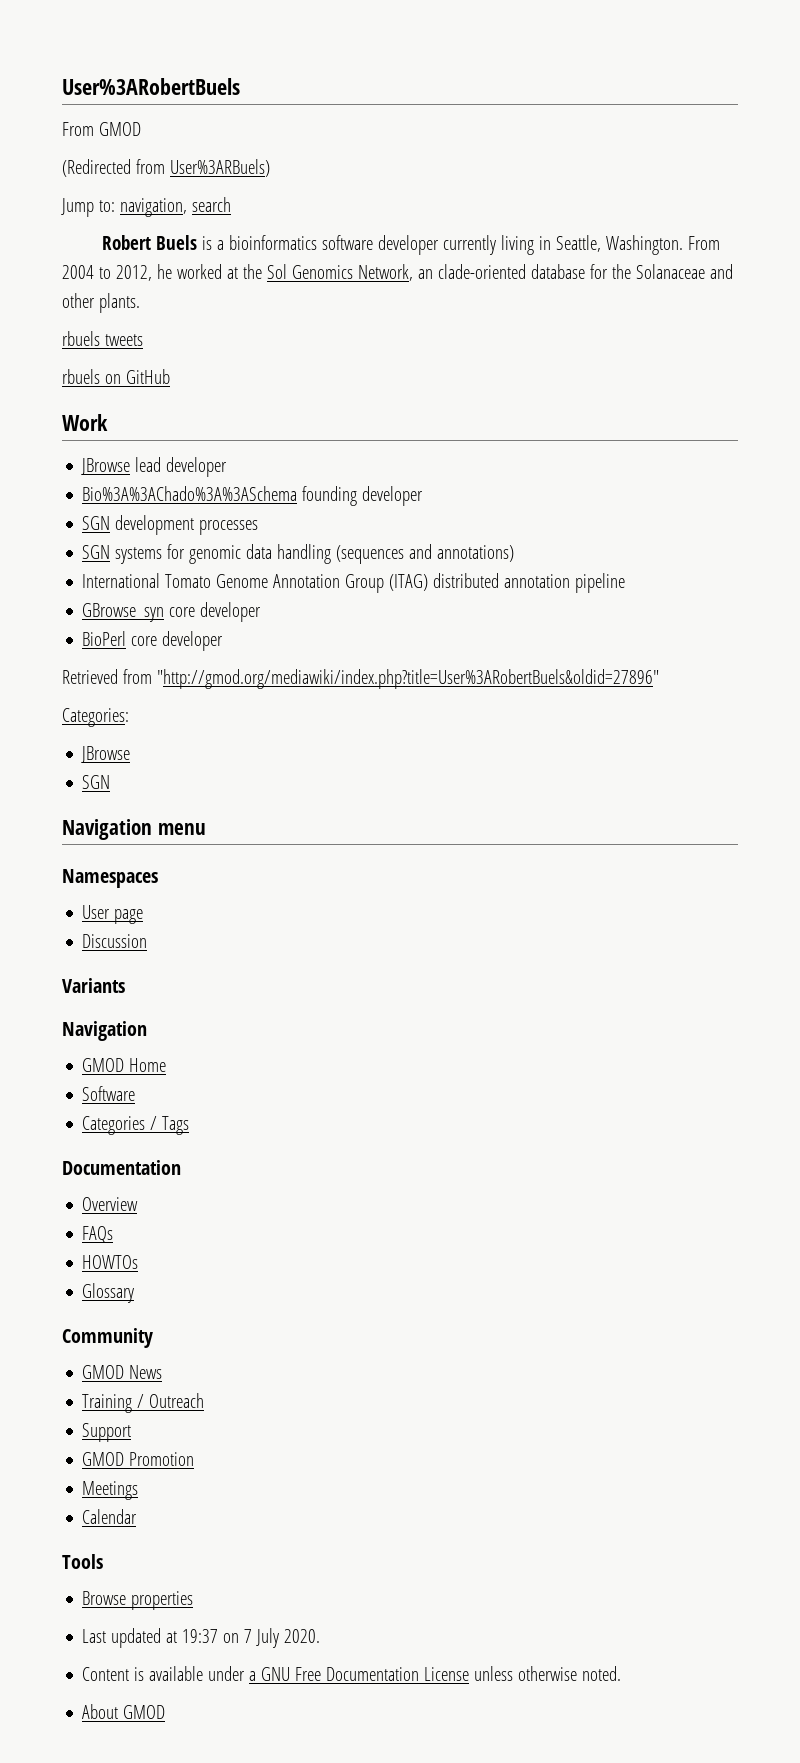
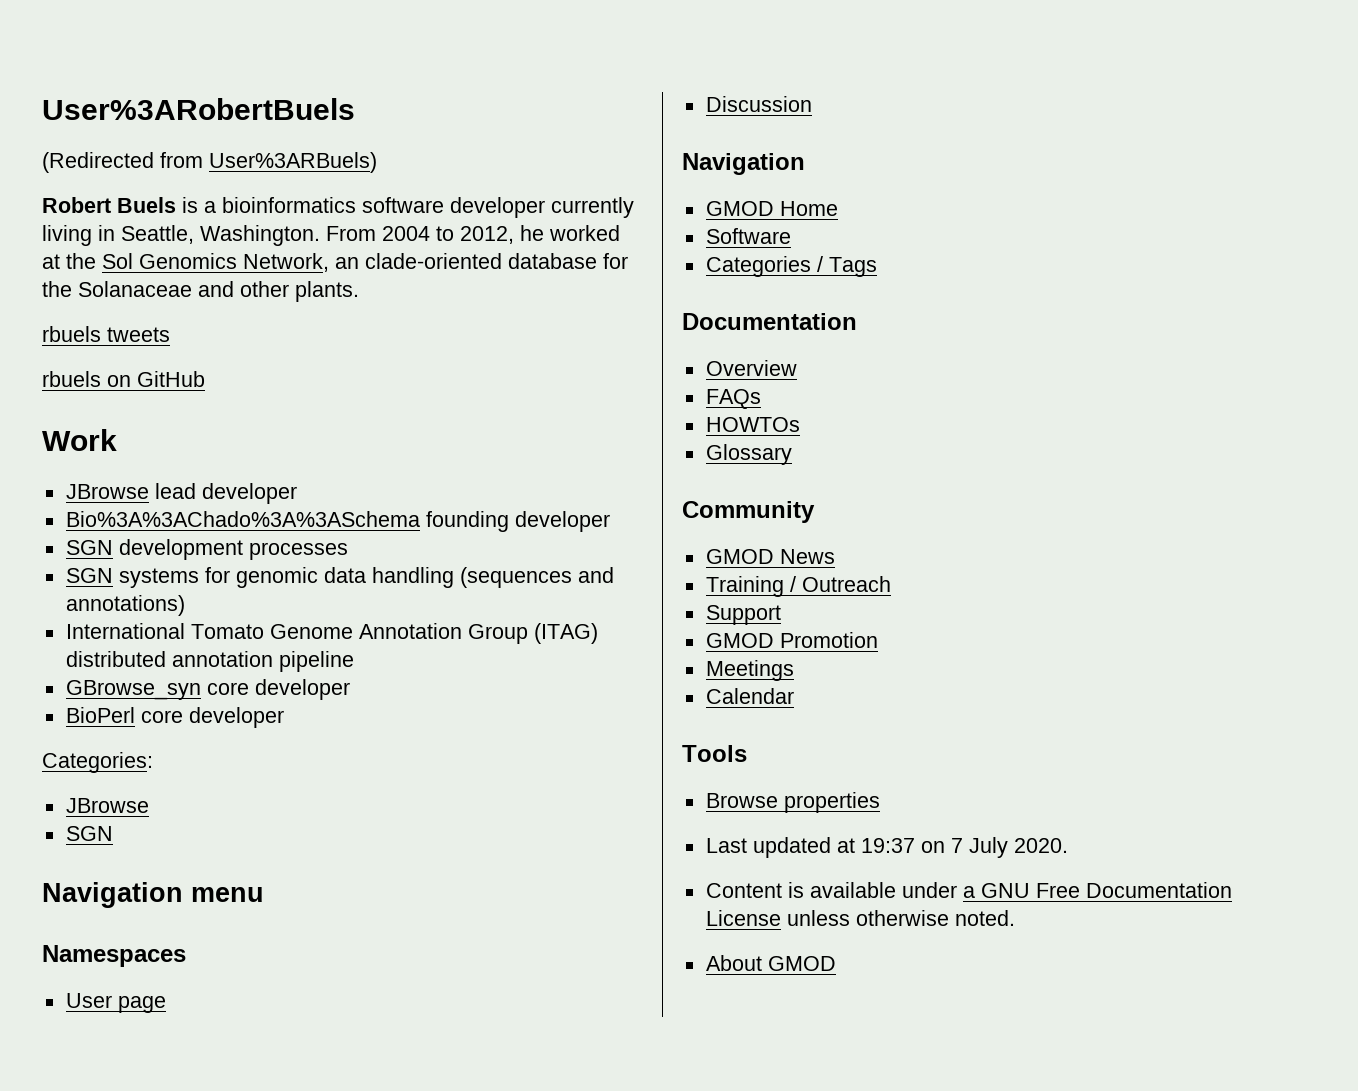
- From GMOD
- Jump to: navigation, search
- Retrieved from "http://gmod.org/mediawiki/index.php?title=User%3ARobertBuels&oldid=27896"
- Variants

